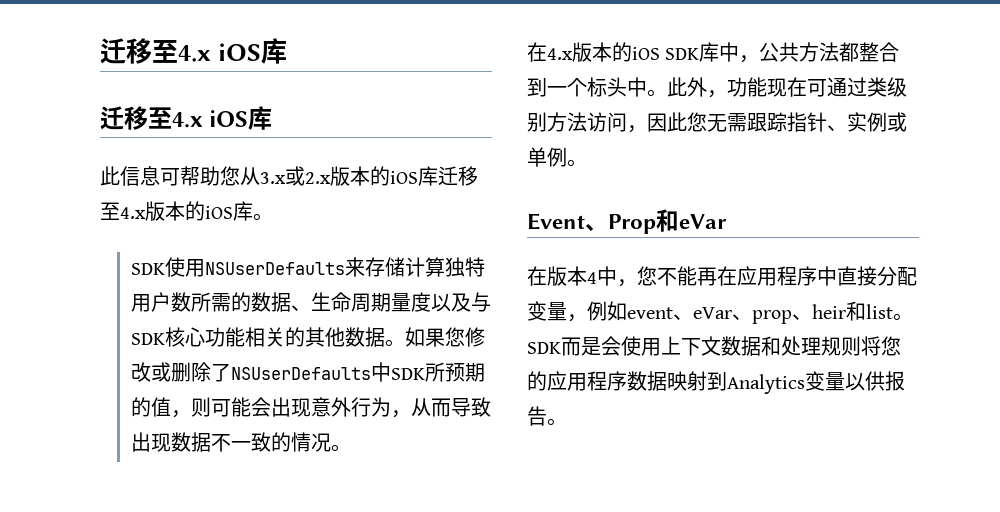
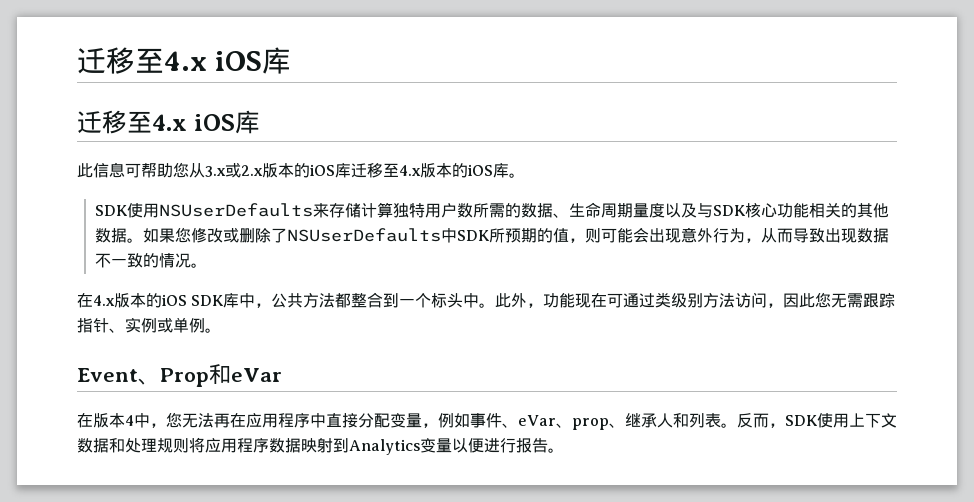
- 在版本4中，您不能再在应用程序中直接分配变量，例如event、eVar、prop、heir和list。SDK而是会使用上下文数据和处理规则将您的应用程序数据映射到Analytics变量以供报告。
+ 在版本4中，您无法再在应用程序中直接分配变量，例如事件、eVar、prop、继承人和列表。反而，SDK使用上下文数据和处理规则将应用程序数据映射到Analytics变量以便进行报告。

